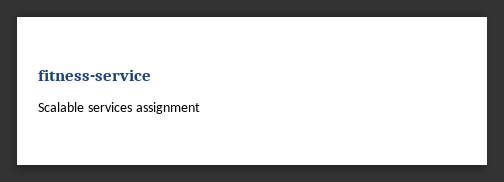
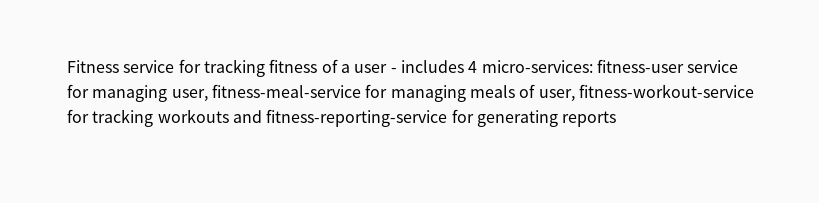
- fitness-service
- Scalable services assignment
+ Fitness service for tracking fitness of a user - includes 4 micro-services: fitness-user service for managing user, fitness-meal-service for managing meals of user, fitness-workout-service for tracking workouts and fitness-reporting-service for generating reports

